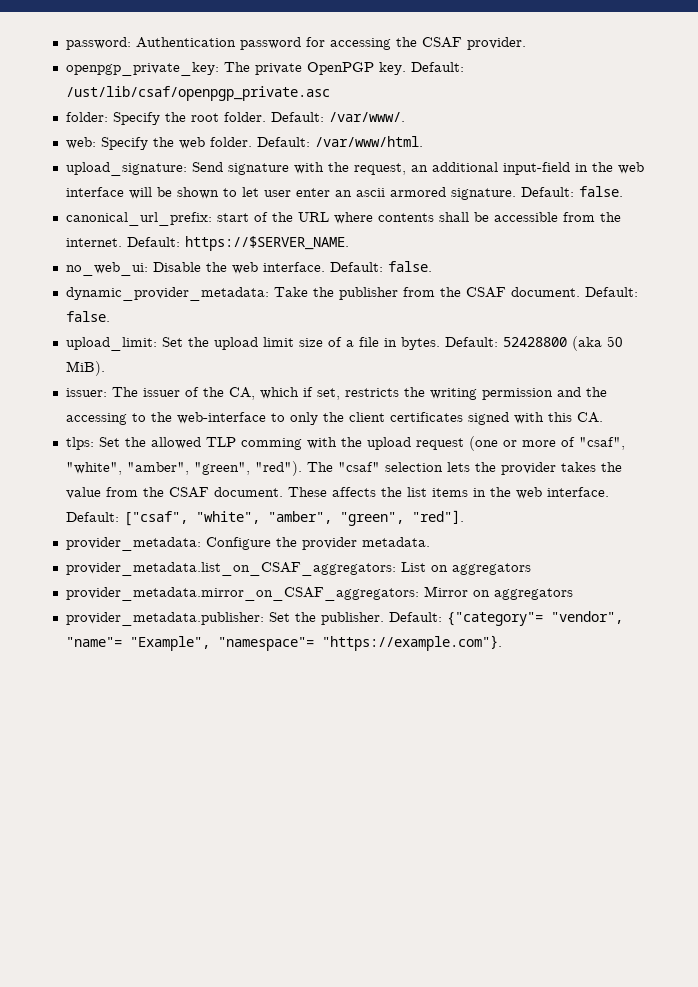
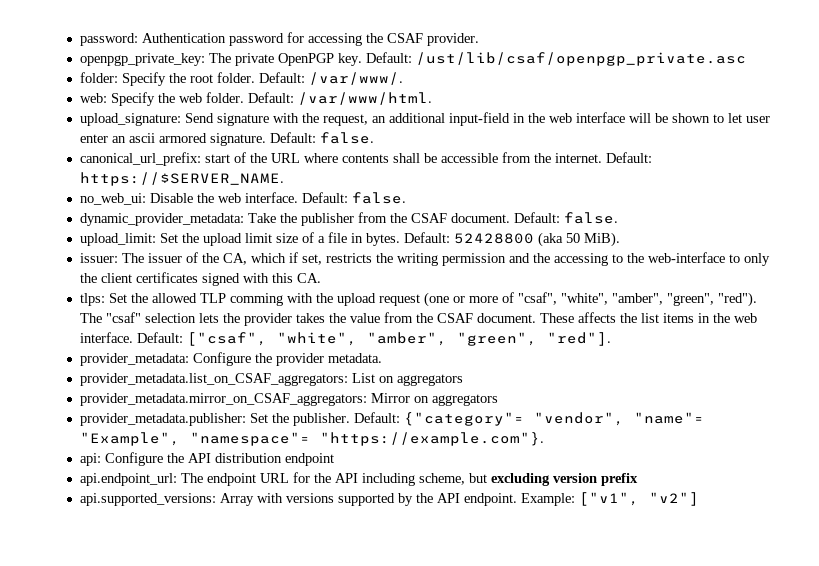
+ api: Configure the API distribution endpoint
+ api.endpoint_url: The endpoint URL for the API including scheme, but excluding version prefix
+ api.supported_versions: Array with versions supported by the API endpoint. Example: ["v1", "v2"]

